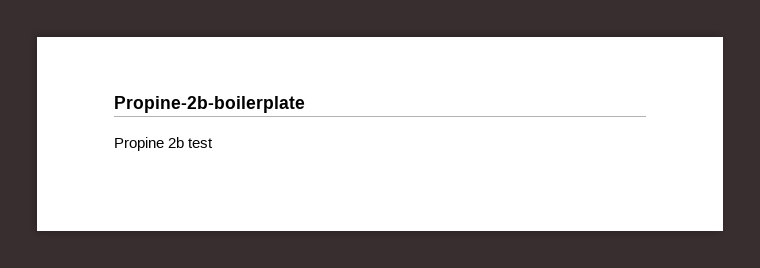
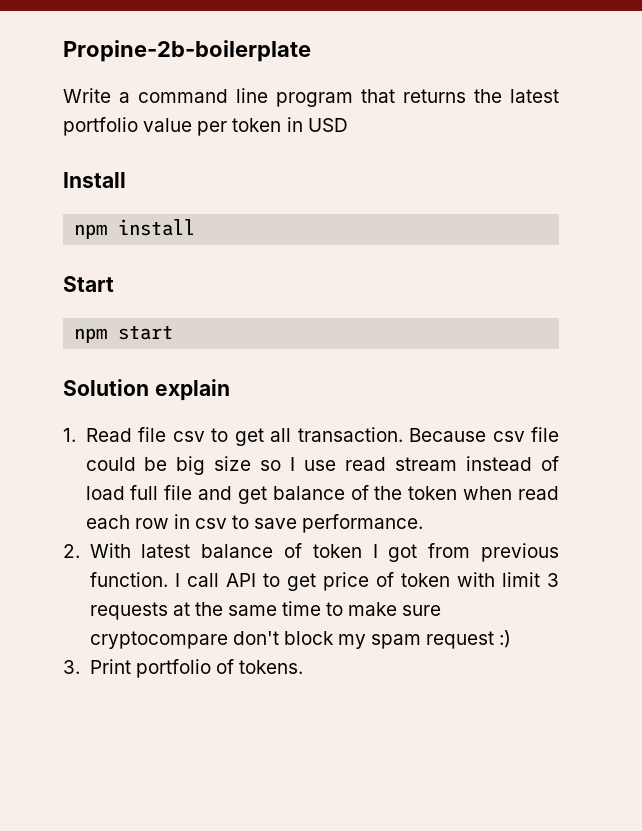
- Propine 2b test
+ Write a command line program that returns the latest portfolio value per token in USD
+ Install
+ npm install
+ Start
+ npm start
+ Solution explain
+ 1. Read file csv to get all transaction. Because csv file could be big size so I use read stream instead of load full file and get balance of the token when read each row in csv to save performance.
+ 2. With latest balance of token I got from previous function. I call API to get price of token with limit 3 requests at the same time to make sure cryptocompare don't block my spam request :)
+ 3. Print portfolio of tokens.

